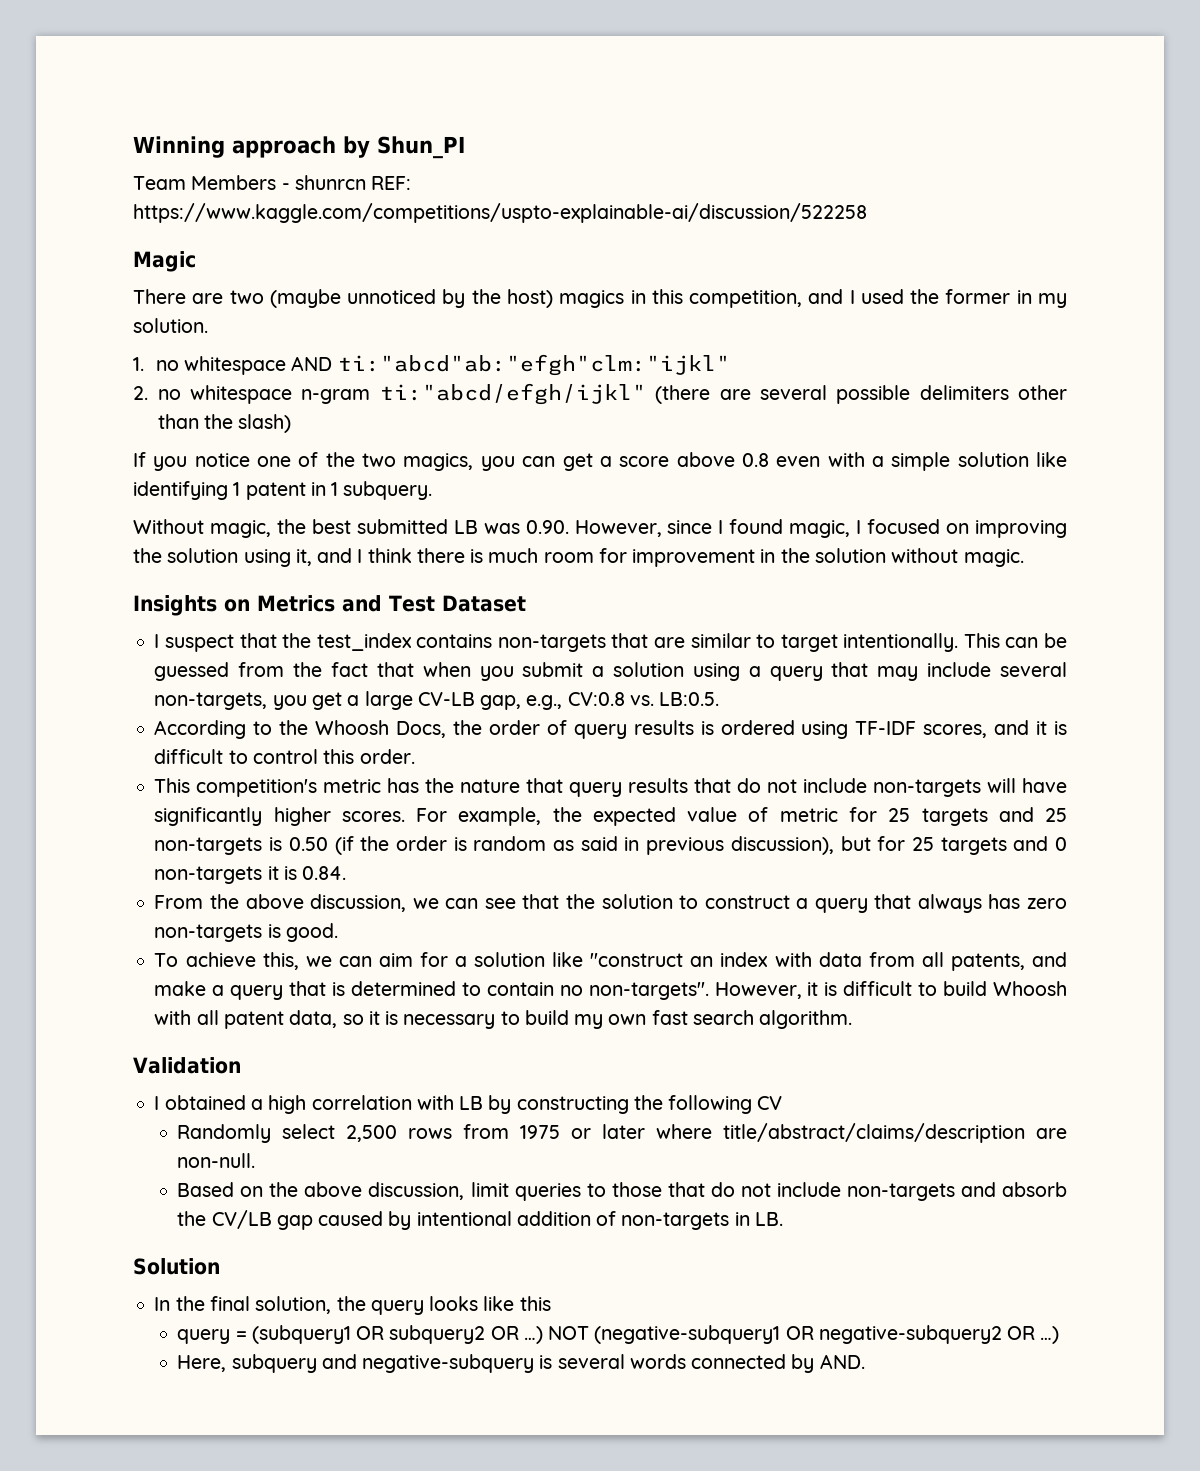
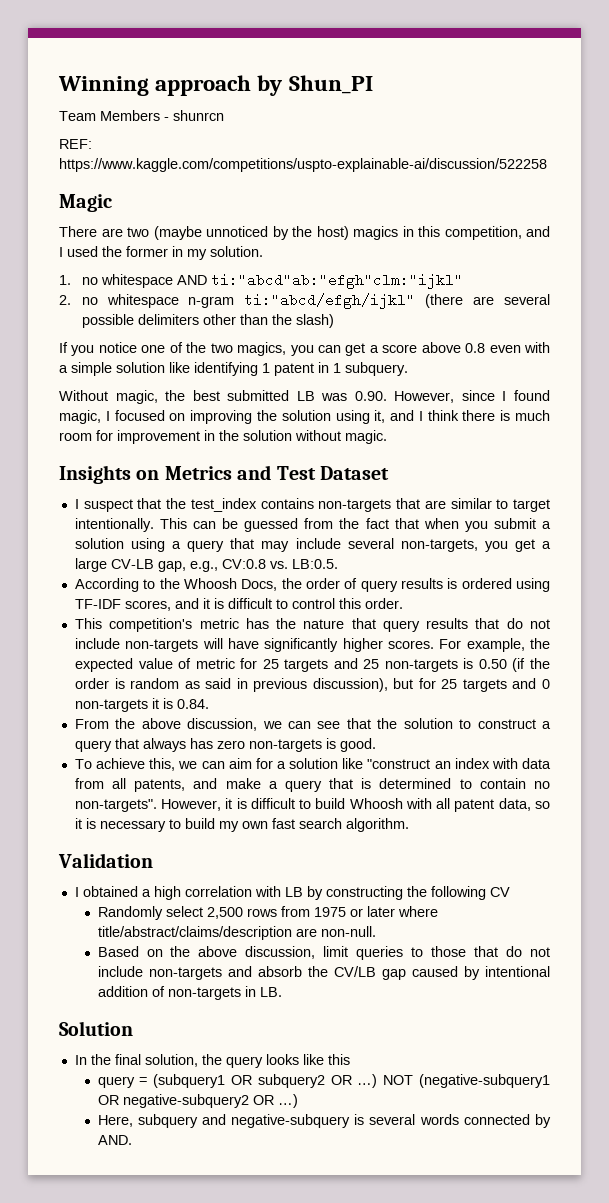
- Team Members - shunrcn REF: https://www.kaggle.com/competitions/uspto-explainable-ai/discussion/522258
+ Team Members - shunrcn
+ REF: https://www.kaggle.com/competitions/uspto-explainable-ai/discussion/522258

